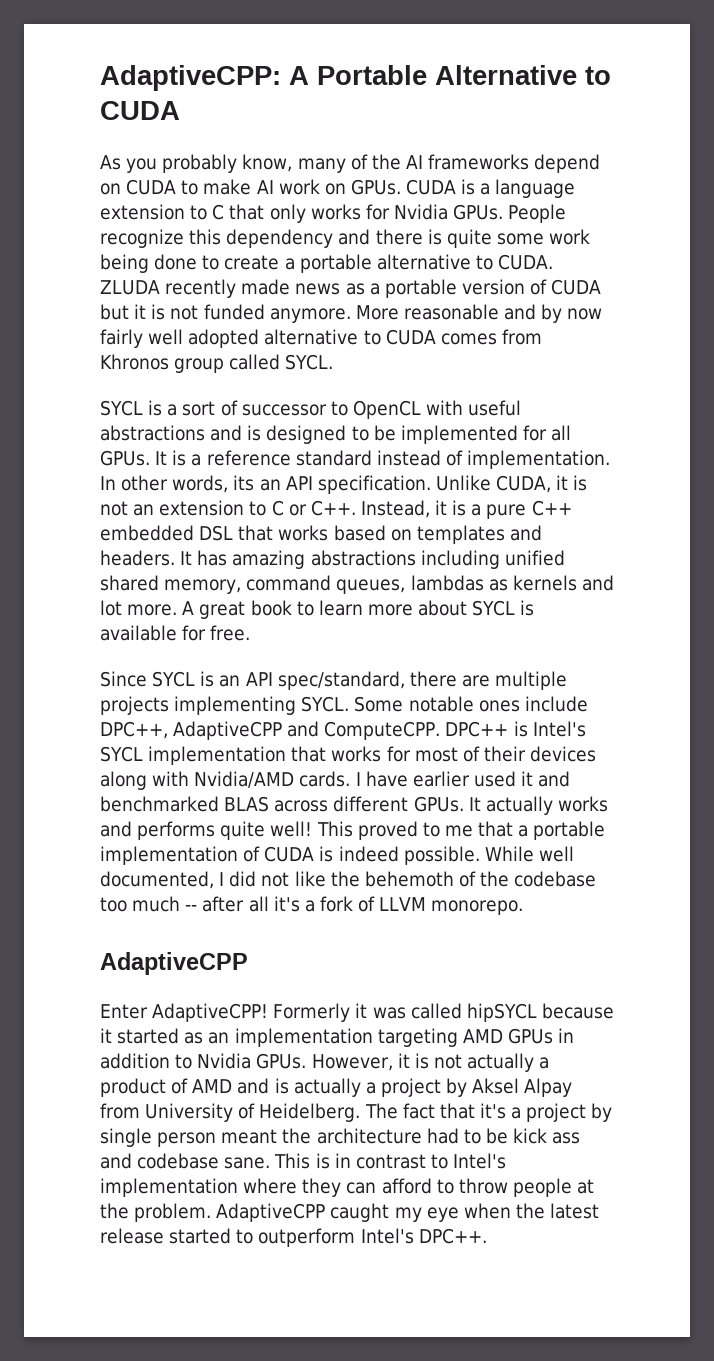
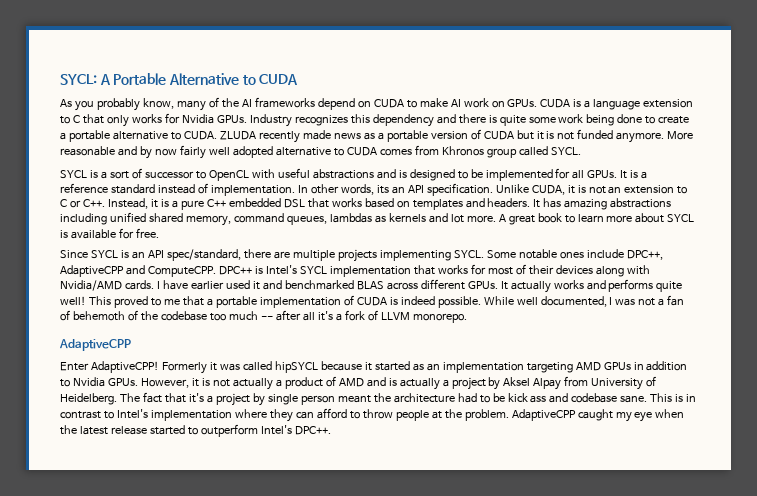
- AdaptiveCPP: A Portable Alternative to CUDA
+ SYCL: A Portable Alternative to CUDA
- People recognize this dependency and there is quite some work being done to create a portable alternative to CUDA.
+ Industry recognizes this dependency and there is quite some work being done to create a portable alternative to CUDA.
- While well documented, I did not like the behemoth of the codebase too much -- after all it's a fork of LLVM monorepo.
+ While well documented, I was not a fan of behemoth of the codebase too much -- after all it's a fork of LLVM monorepo.

